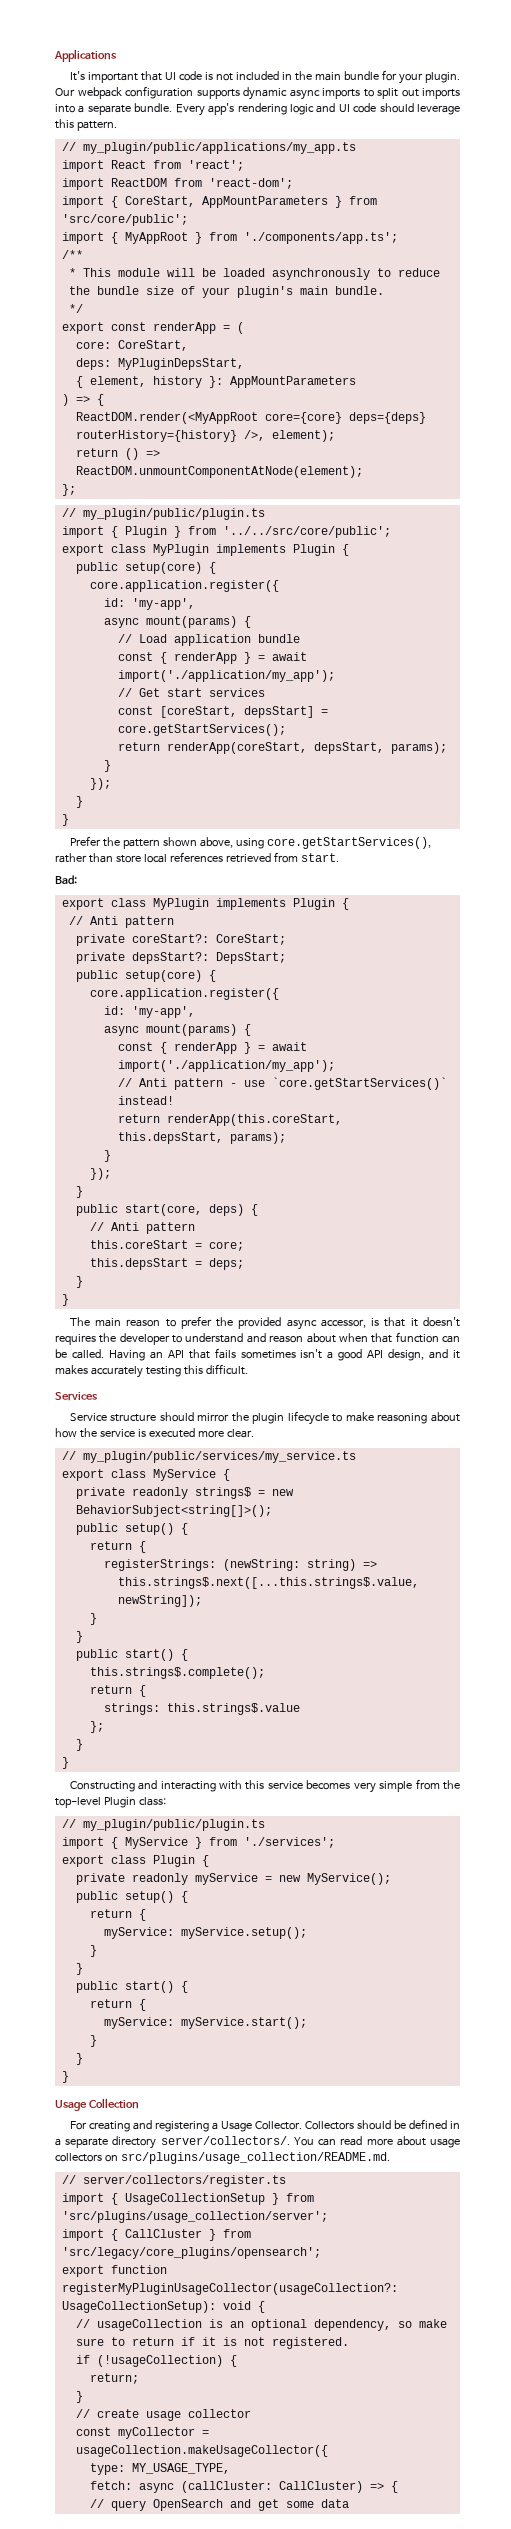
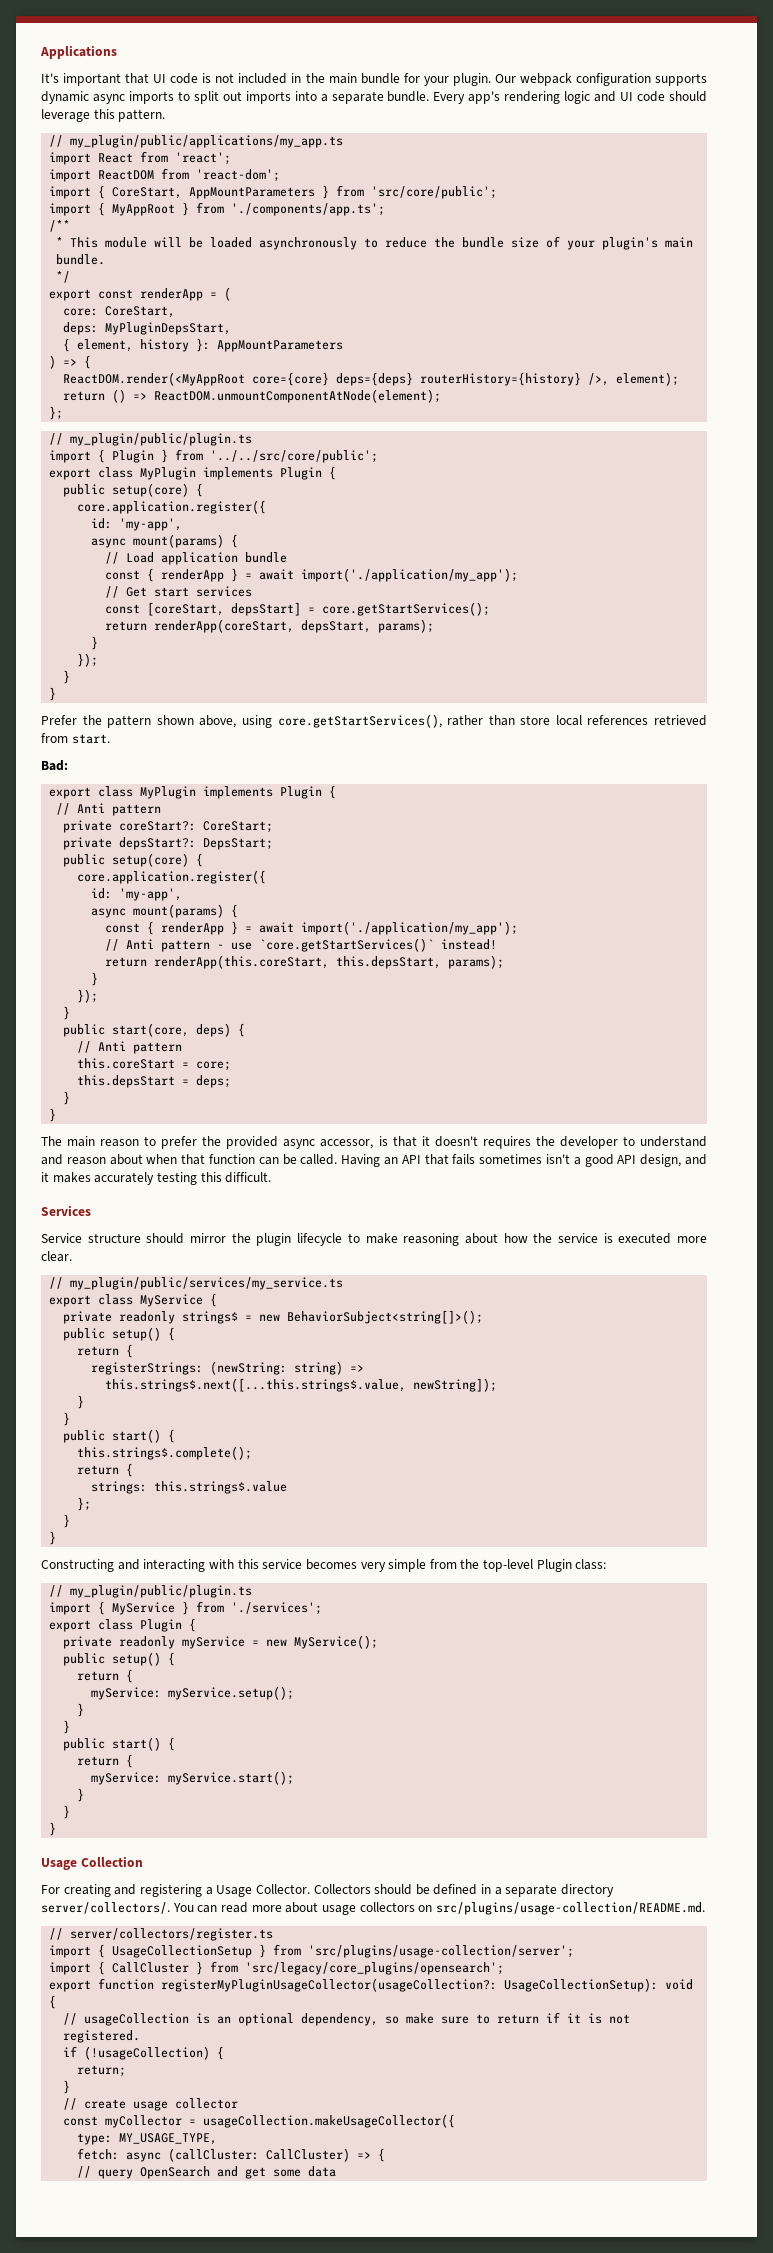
- You can read more about usage collectors on src/plugins/usage_collection/README.md.
+ You can read more about usage collectors on src/plugins/usage-collection/README.md.
- import { UsageCollectionSetup } from 'src/plugins/usage_collection/server';
+ import { UsageCollectionSetup } from 'src/plugins/usage-collection/server';

